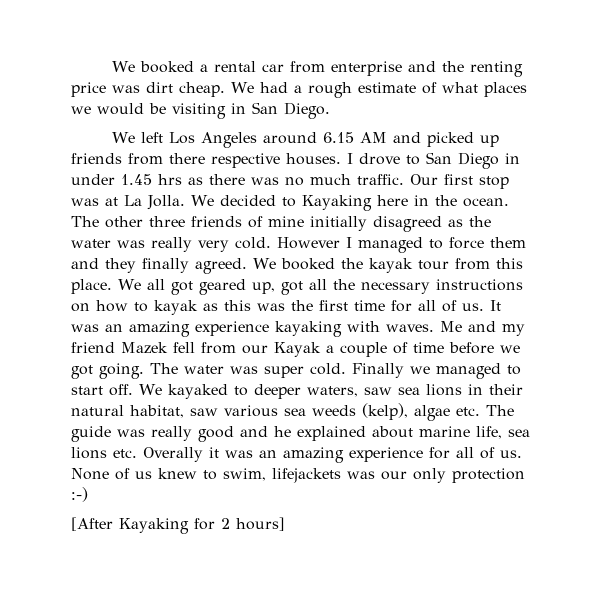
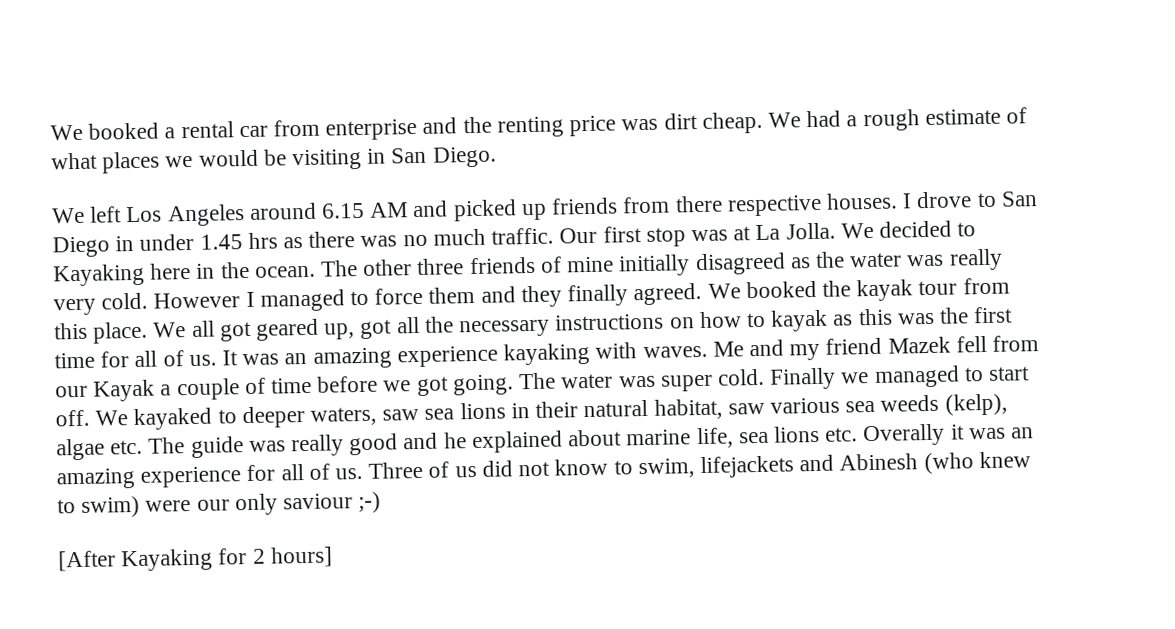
- We kayaked to deeper waters, saw sea lions in their natural habitat, saw various sea weeds (kelp), algae etc. The guide was really good and he explained about marine life, sea lions etc. Overally it was an amazing experience for all of us. None of us knew to swim, lifejackets was our only protection :-)
+ We kayaked to deeper waters, saw sea lions in their natural habitat, saw various sea weeds (kelp), algae etc. The guide was really good and he explained about marine life, sea lions etc. Overally it was an amazing experience for all of us. Three of us did not know to swim, lifejackets and Abinesh (who knew to swim) were our only saviour ;-)

